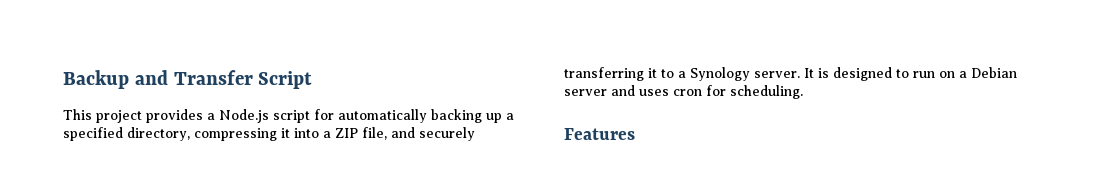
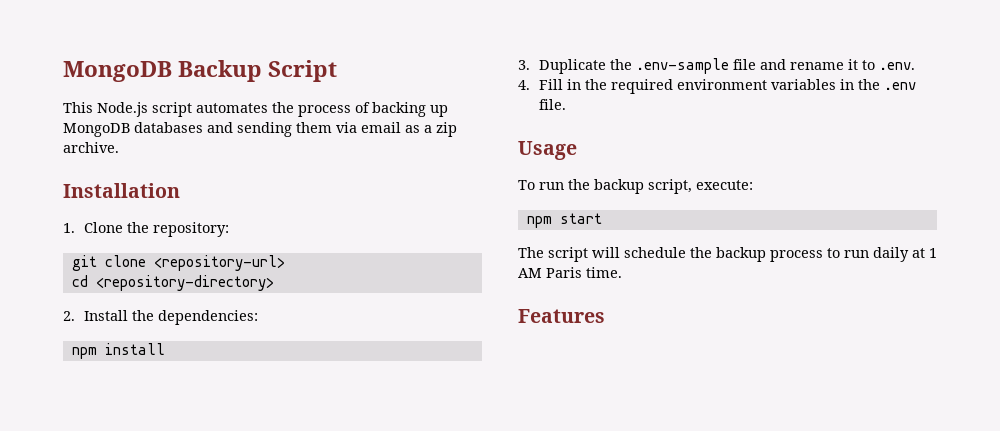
- Backup and Transfer Script
+ MongoDB Backup Script
- This project provides a Node.js script for automatically backing up a specified directory, compressing it into a ZIP file, and securely transferring it to a Synology server. It is designed to run on a Debian server and uses cron for scheduling.
+ This Node.js script automates the process of backing up MongoDB databases and sending them via email as a zip archive.
+ Installation
+ 1. Clone the repository:
+ git clone <repository-url>
+ cd <repository-directory>
+ 2. Install the dependencies:
+ npm install
+ 3. Duplicate the .env-sample file and rename it to .env.
+ 4. Fill in the required environment variables in the .env file.
+ Usage
+ To run the backup script, execute:
+ npm start
+ The script will schedule the backup process to run daily at 1 AM Paris time.

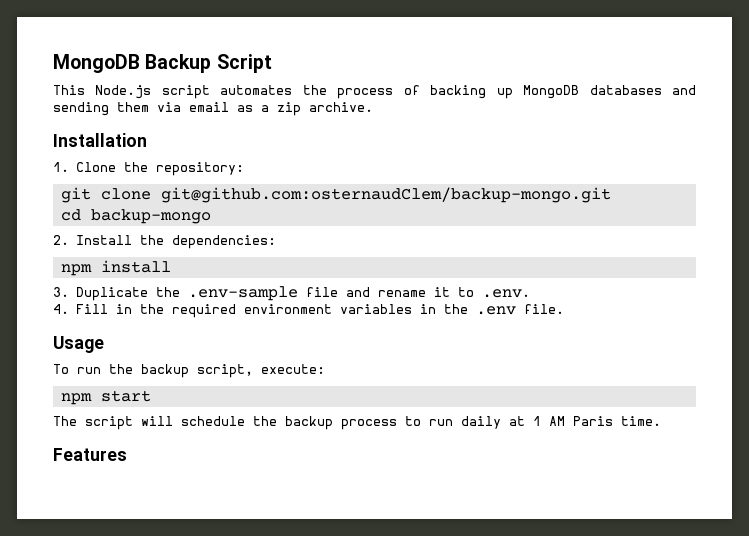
- git clone <repository-url>
+ git clone git@github.com:osternaudClem/backup-mongo.git
- cd <repository-directory>
+ cd backup-mongo

